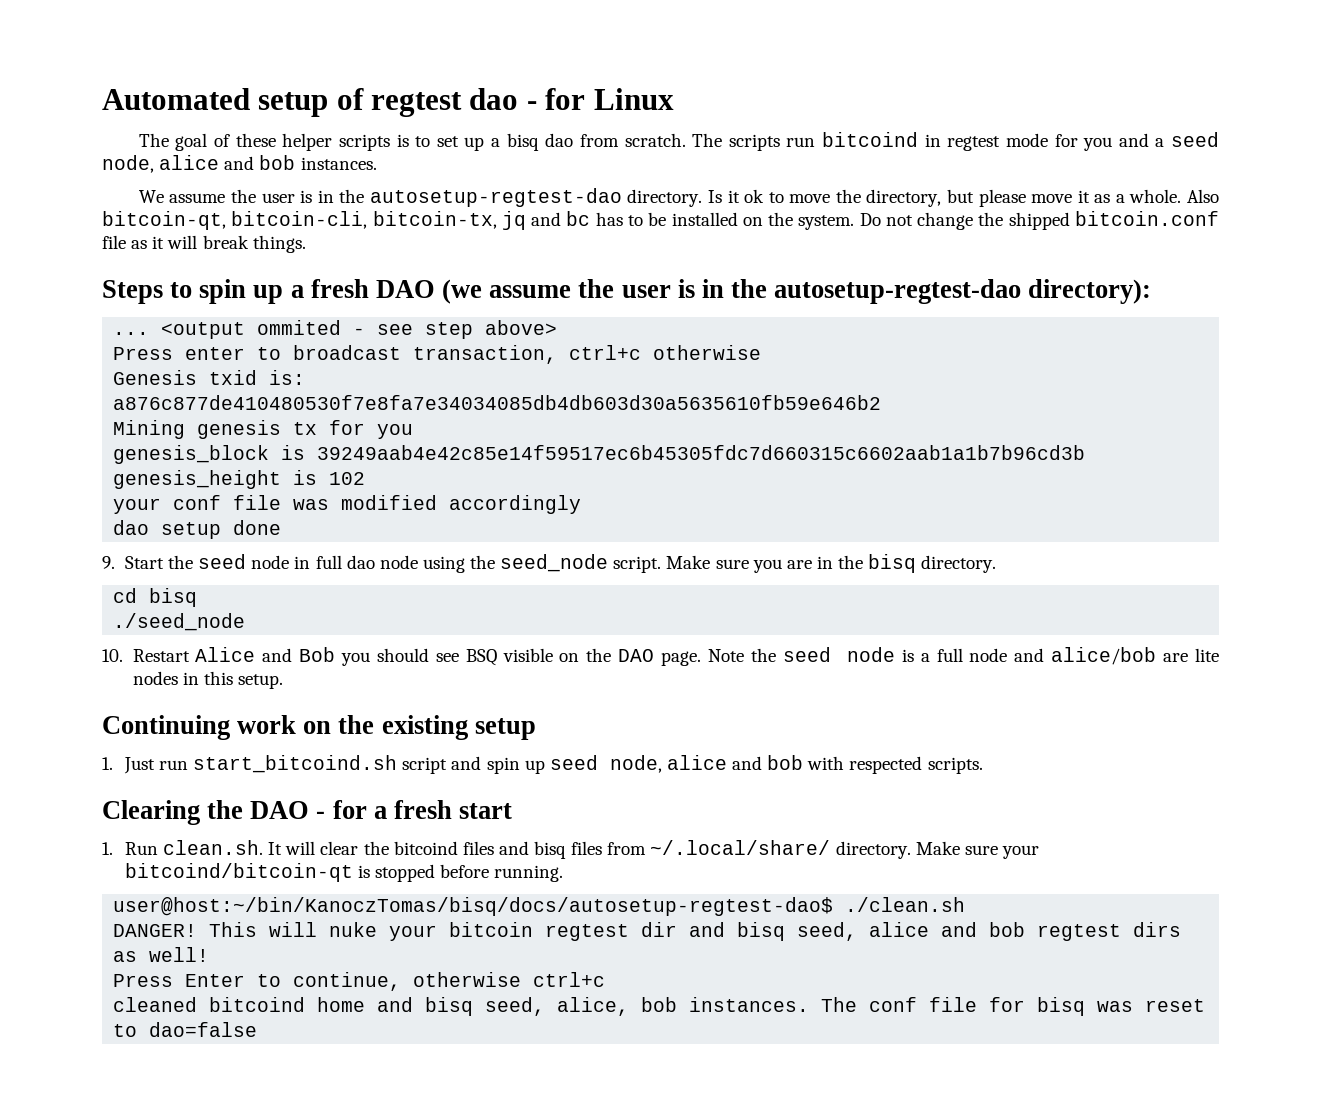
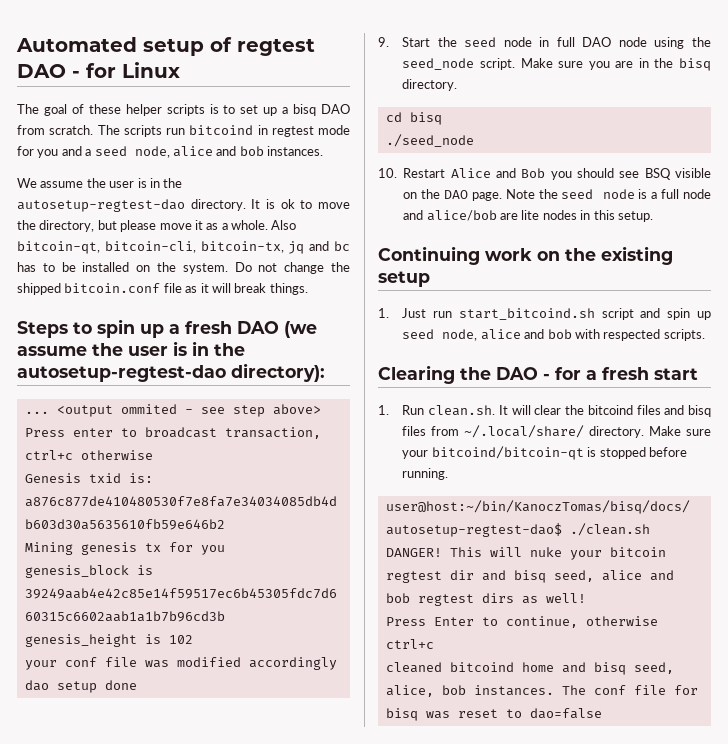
- Automated setup of regtest dao - for Linux
+ Automated setup of regtest DAO - for Linux
- The goal of these helper scripts is to set up a bisq dao from scratch.
+ The goal of these helper scripts is to set up a bisq DAO from scratch.
- Is it ok to move the directory, but please move it as a whole.
+ It is ok to move the directory, but please move it as a whole.
- 9. Start the seed node in full dao node using the seed_node script.
+ 9. Start the seed node in full DAO node using the seed_node script.

